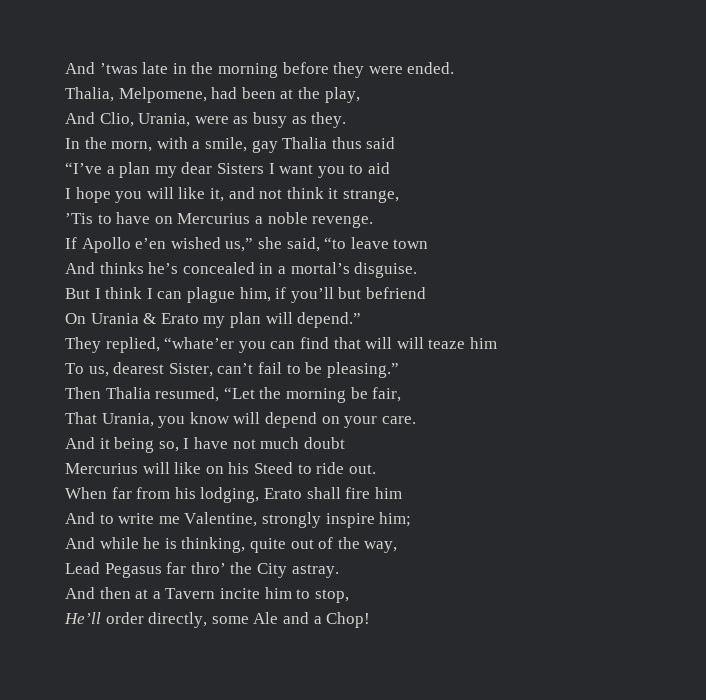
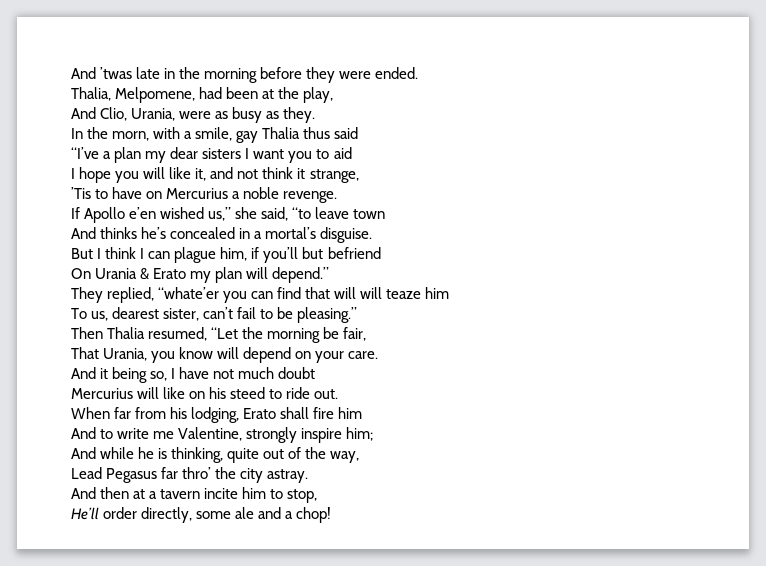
- “I’ve a plan my dear Sisters I want you to aid
+ “I’ve a plan my dear sisters I want you to aid
- To us, dearest Sister, can’t fail to be pleasing.”
+ To us, dearest sister, can’t fail to be pleasing.”
- Mercurius will like on his Steed to ride out.
+ Mercurius will like on his steed to ride out.
- Lead Pegasus far thro’ the City astray.
+ Lead Pegasus far thro’ the city astray.
- And then at a Tavern incite him to stop,
+ And then at a tavern incite him to stop,
- He’ll order directly, some Ale and a Chop!
+ He’ll order directly, some ale and a chop!

